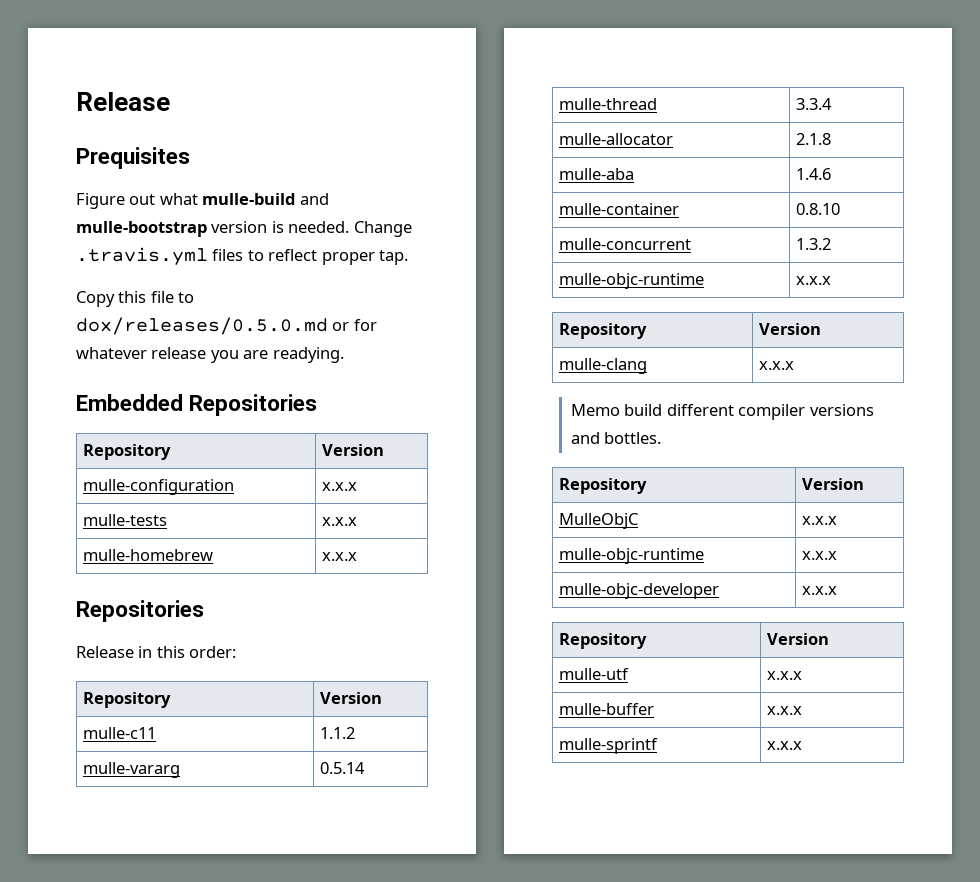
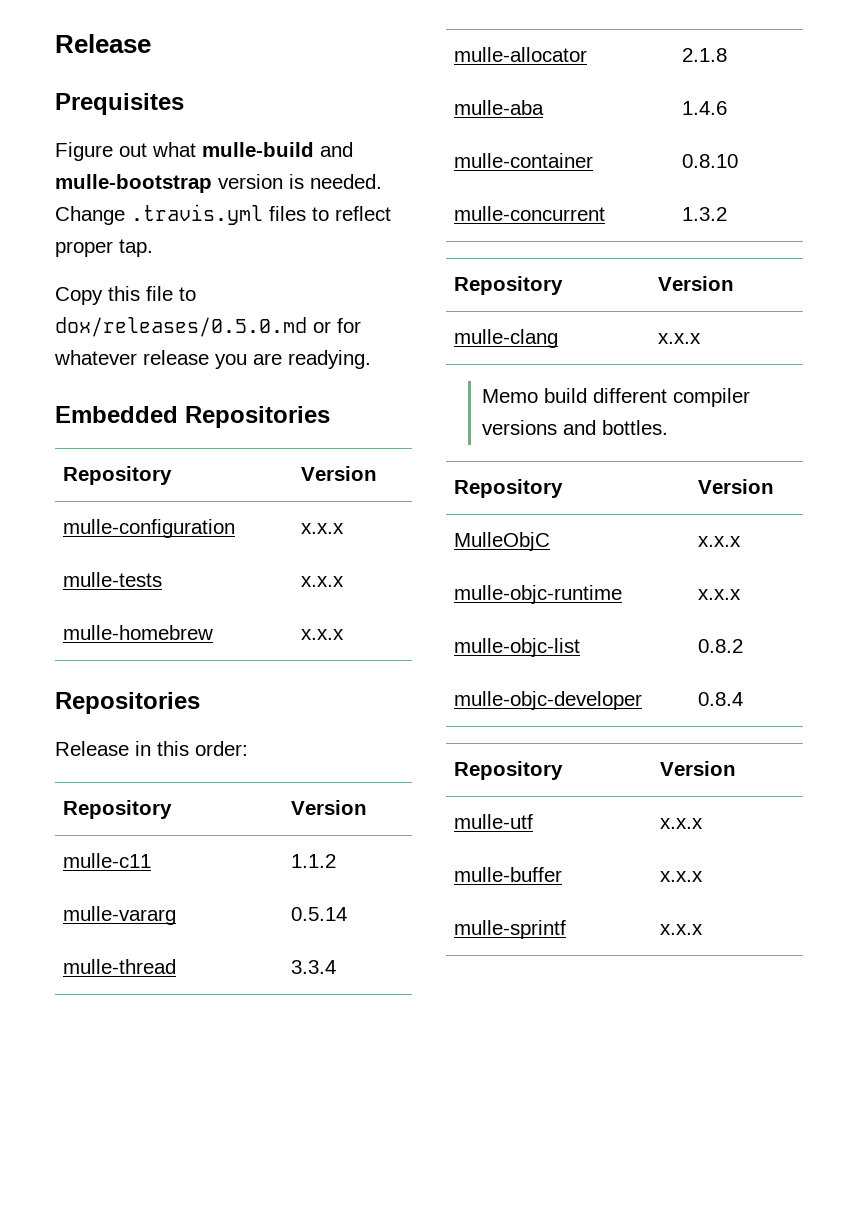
  mulle-concurrent | 1.3.2
- mulle-objc-runtime | x.x.x
+ mulle-objc-list | 0.8.2
- mulle-objc-developer | x.x.x
+ mulle-objc-developer | 0.8.4

